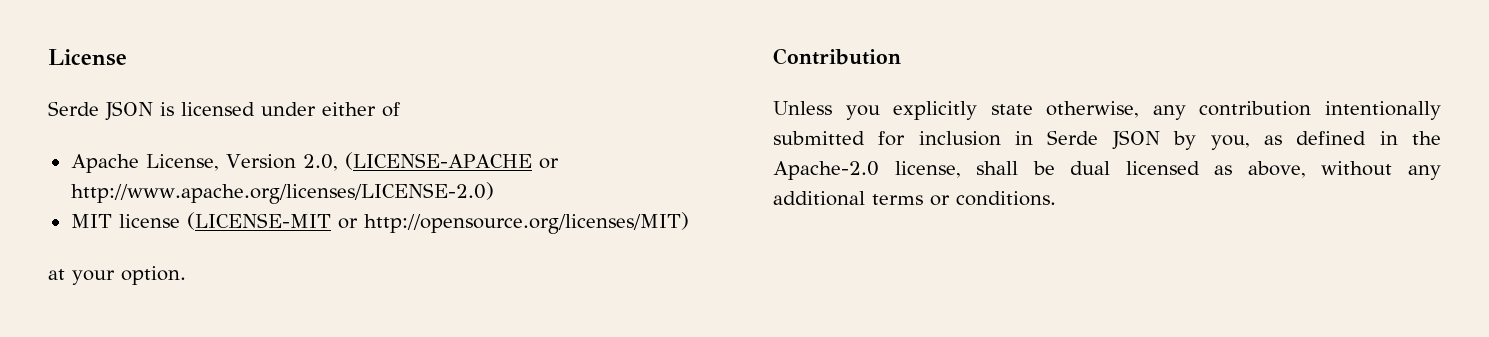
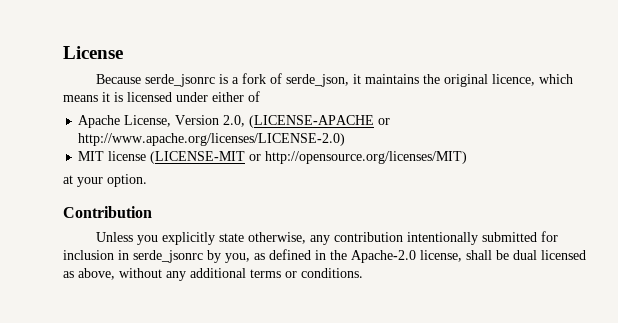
- Serde JSON is licensed under either of
+ Because serde_jsonrc is a fork of serde_json, it maintains the original licence, which means it is licensed under either of
- Unless you explicitly state otherwise, any contribution intentionally submitted for inclusion in Serde JSON by you, as defined in the Apache-2.0 license, shall be dual licensed as above, without any additional terms or conditions.
+ Unless you explicitly state otherwise, any contribution intentionally submitted for inclusion in serde_jsonrc by you, as defined in the Apache-2.0 license, shall be dual licensed as above, without any additional terms or conditions.

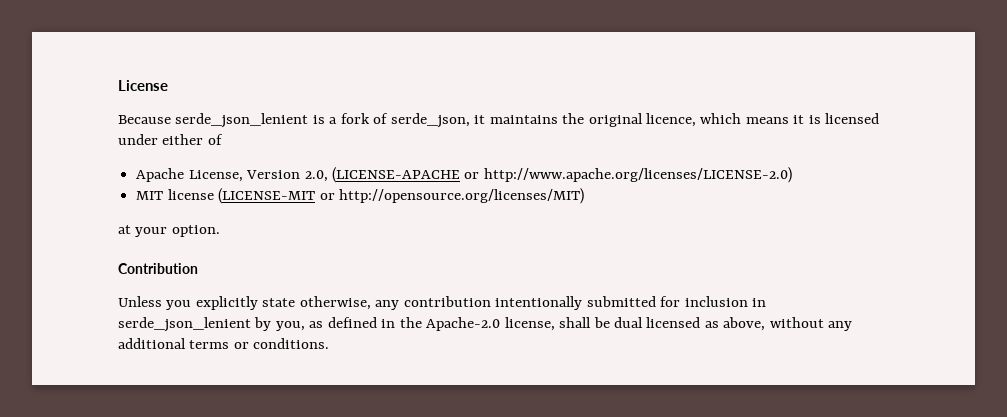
- Because serde_jsonrc is a fork of serde_json, it maintains the original licence, which means it is licensed under either of
+ Because serde_json_lenient is a fork of serde_json, it maintains the original licence, which means it is licensed under either of
- Unless you explicitly state otherwise, any contribution intentionally submitted for inclusion in serde_jsonrc by you, as defined in the Apache-2.0 license, shall be dual licensed as above, without any additional terms or conditions.
+ Unless you explicitly state otherwise, any contribution intentionally submitted for inclusion in serde_json_lenient by you, as defined in the Apache-2.0 license, shall be dual licensed as above, without any additional terms or conditions.

